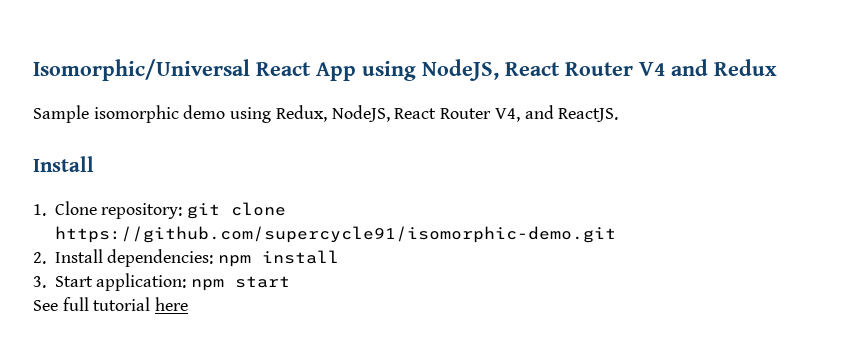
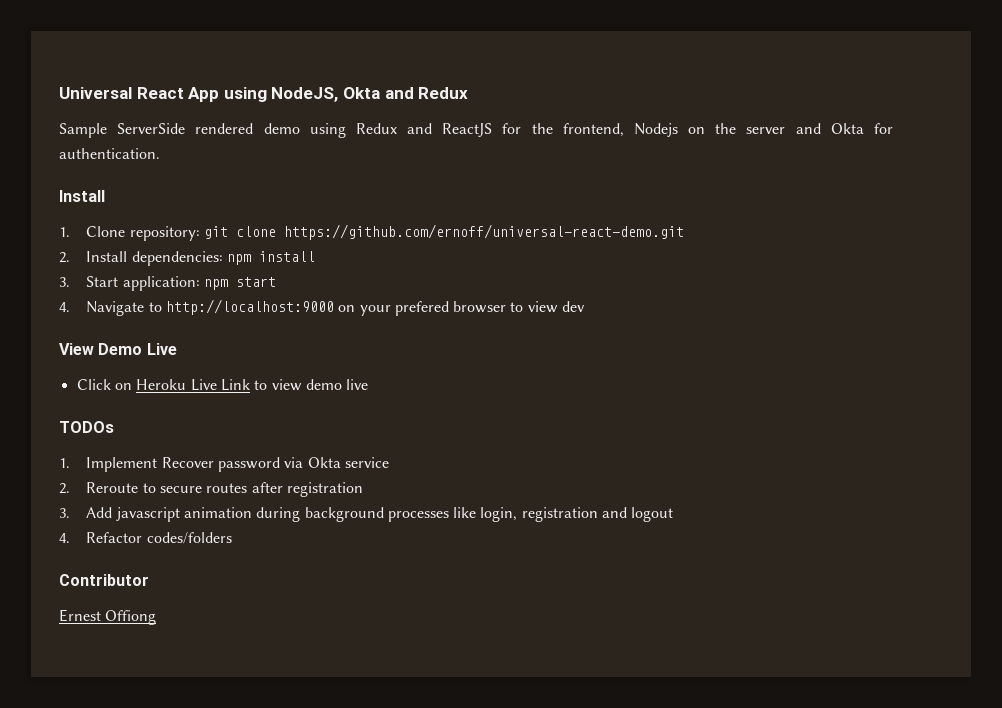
- Isomorphic/Universal React App using NodeJS, React Router V4 and Redux
+ Universal React App using NodeJS, Okta and Redux
- Sample isomorphic demo using Redux, NodeJS, React Router V4, and ReactJS.
+ Sample ServerSide rendered demo using Redux and ReactJS for the frontend, Nodejs on the server and Okta for authentication.
- 1. Clone repository: git clone https://github.com/supercycle91/isomorphic-demo.git
+ 1. Clone repository: git clone https://github.com/ernoff/universal-react-demo.git
- See full tutorial here
+ 4. Navigate to http://localhost:9000 on your prefered browser to view dev
+ View Demo Live
+ Click on Heroku Live Link to view demo live
+ TODOs
+ 1. Implement Recover password via Okta service
+ 2. Reroute to secure routes after registration
+ 3. Add javascript animation during background processes like login, registration and logout
+ 4. Refactor codes/folders
+ Contributor
+ Ernest Offiong

